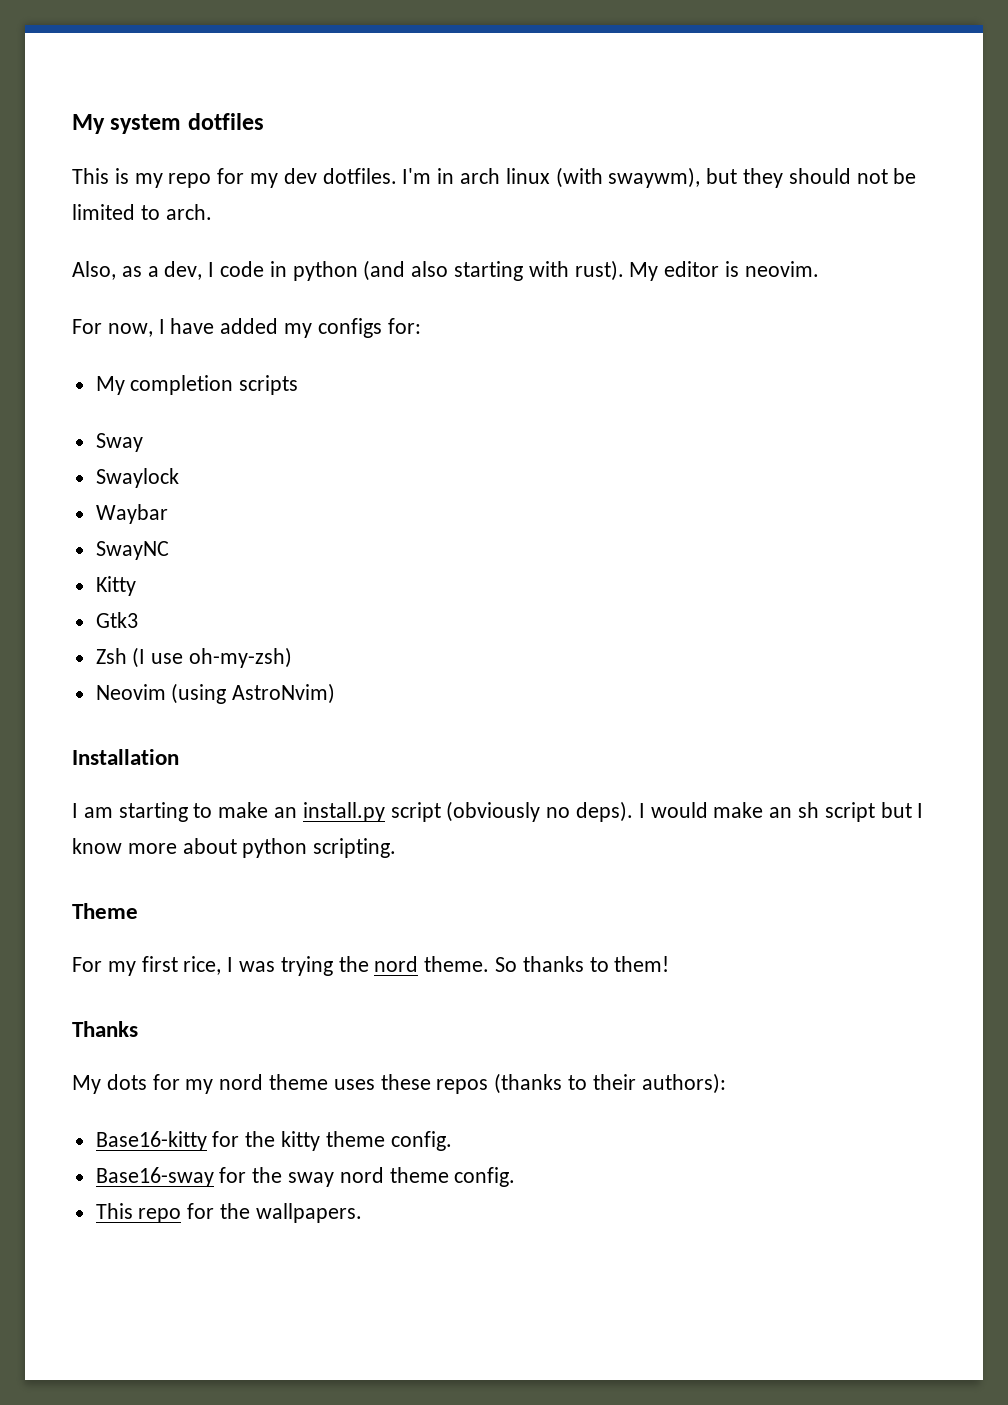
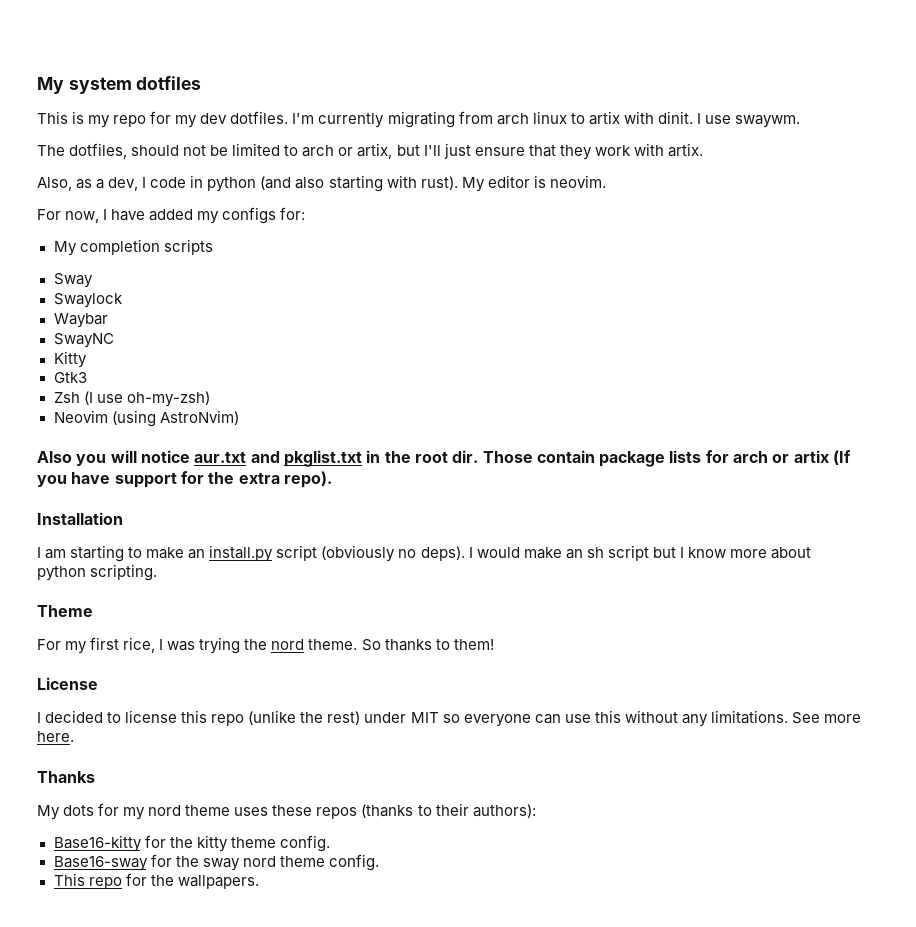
- I'm in arch linux (with swaywm), but they should not be limited to arch.
+ I'm currently migrating from arch linux to artix with dinit. I use swaywm.
+ The dotfiles, should not be limited to arch or artix, but I'll just ensure that they work with artix.
+ Also you will notice aur.txt and pkglist.txt in the root dir. Those contain package lists for arch or artix (If you have support for the extra repo).
+ License
+ I decided to license this repo (unlike the rest) under MIT so everyone can use this without any limitations. See more here.

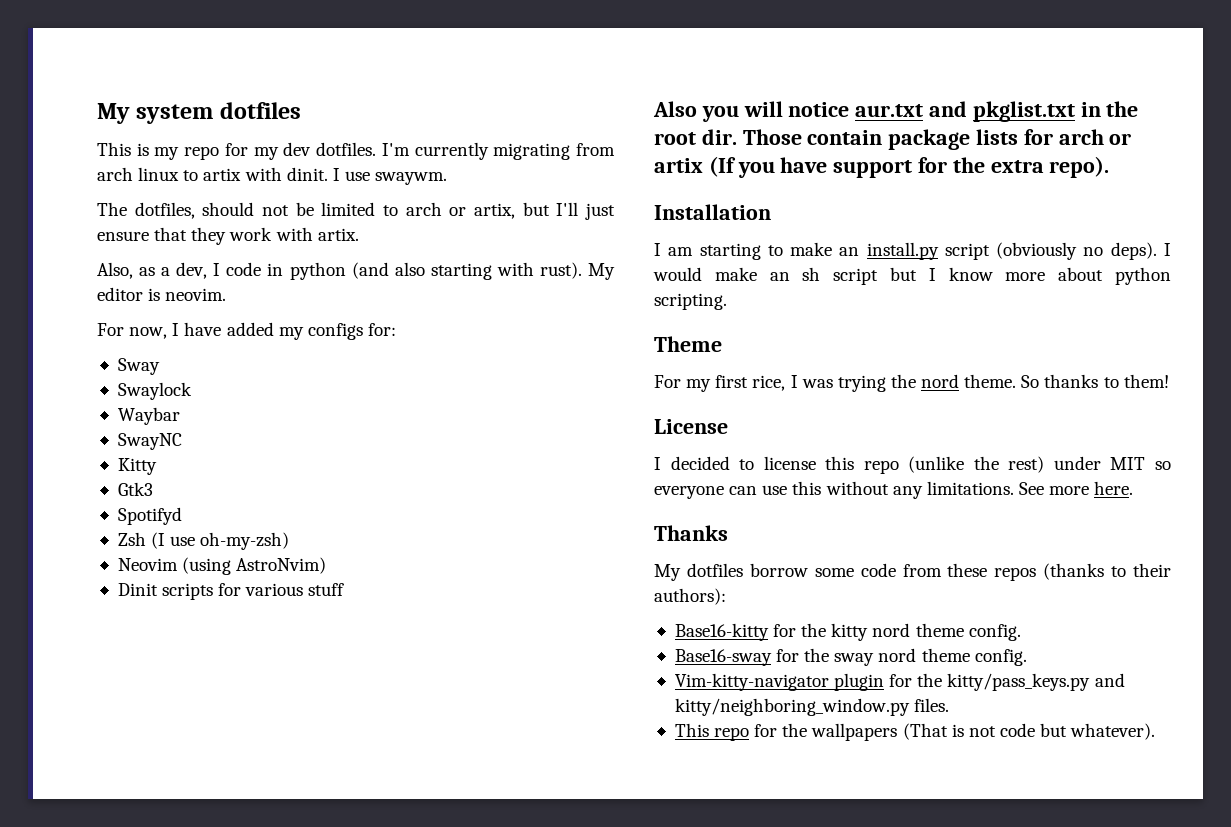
- My completion scripts
+ Spotifyd
+ Dinit scripts for various stuff
- My dots for my nord theme uses these repos (thanks to their authors):
+ My dotfiles borrow some code from these repos (thanks to their authors):
- Base16-kitty for the kitty theme config.
+ Base16-kitty for the kitty nord theme config.
- This repo for the wallpapers.
+ Vim-kitty-navigator plugin for the kitty/pass_keys.py and kitty/neighboring_window.py files.
+ This repo for the wallpapers (That is not code but whatever).

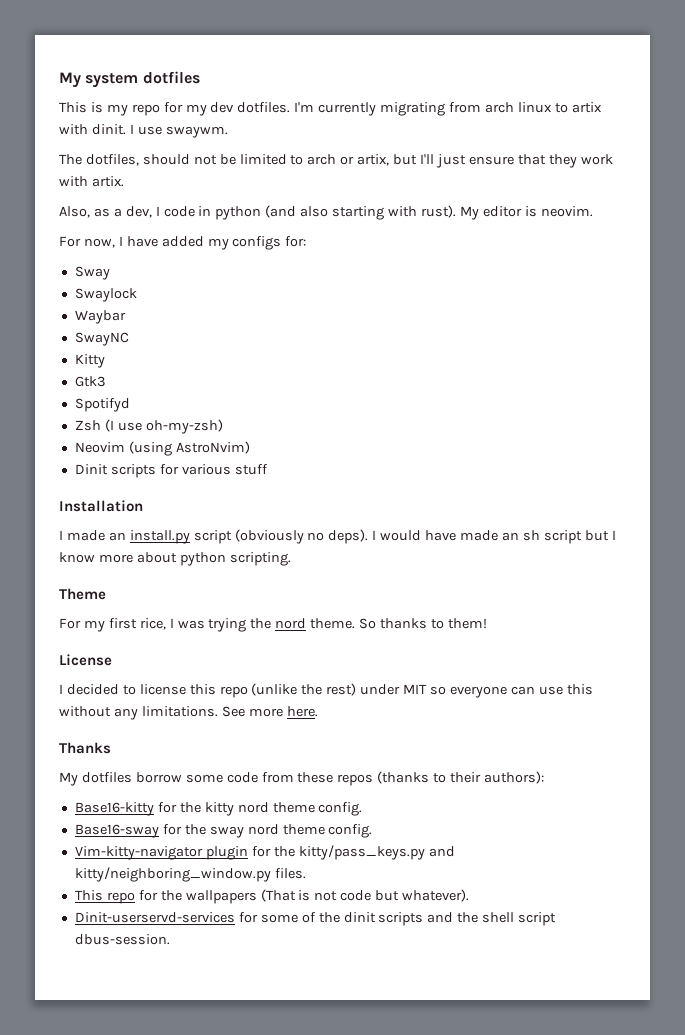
- Also you will notice aur.txt and pkglist.txt in the root dir. Those contain package lists for arch or artix (If you have support for the extra repo).
  Installation
- I am starting to make an install.py script (obviously no deps).
+ I made an install.py script (obviously no deps).
- I would make an sh script but I know more about python scripting.
+ I would have made an sh script but I know more about python scripting.
+ Dinit-userservd-services for some of the dinit scripts and the shell script dbus-session.

